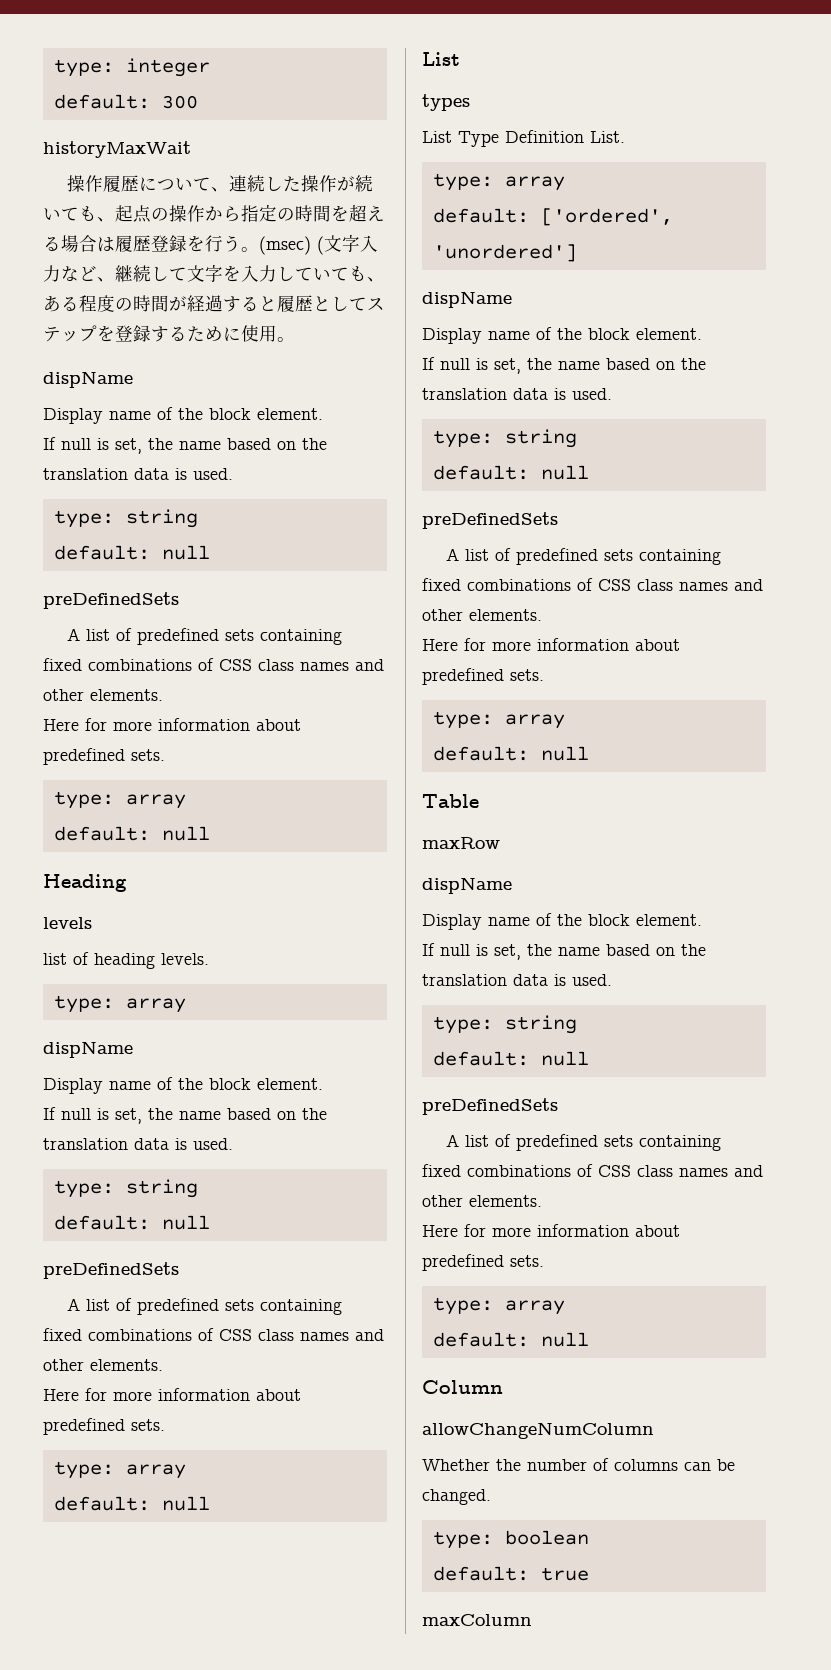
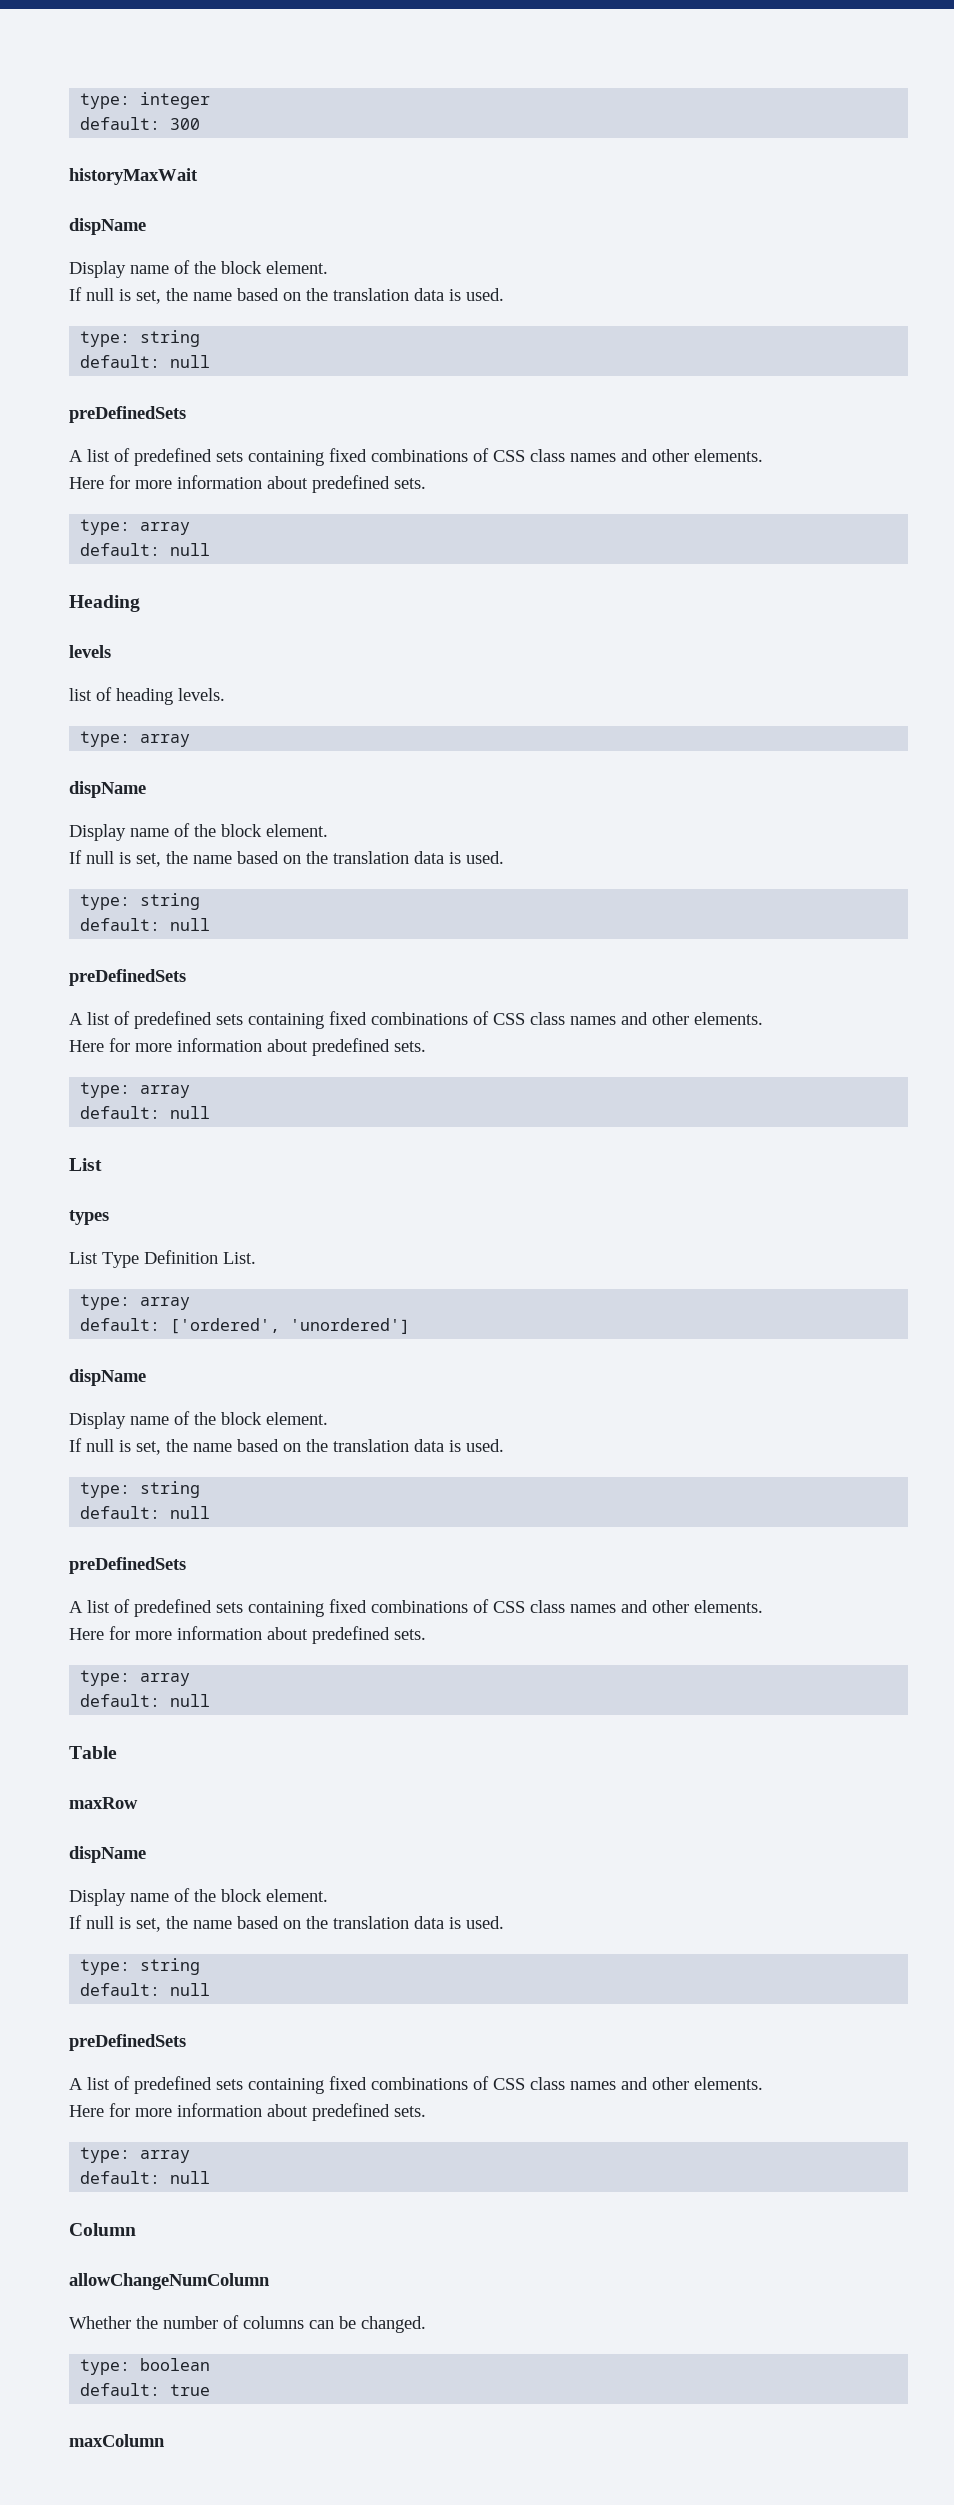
- 操作履歴について、連続した操作が続いても、起点の操作から指定の時間を超える場合は履歴登録を行う。(msec) (文字入力など、継続して文字を入力していても、ある程度の時間が経過すると履歴としてステップを登録するために使用。

